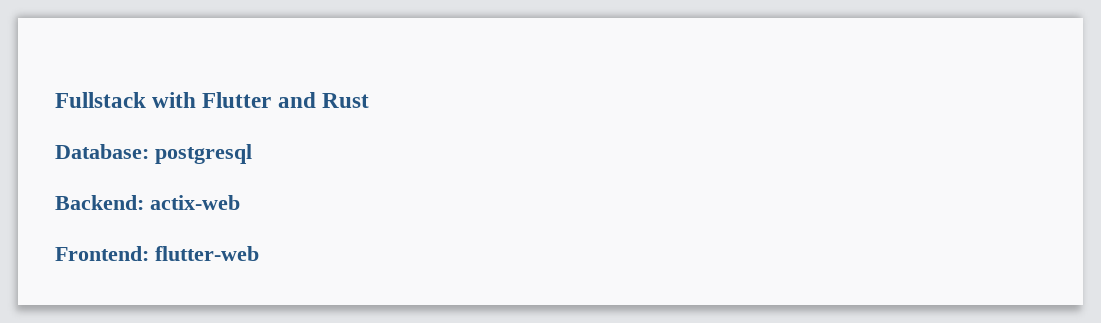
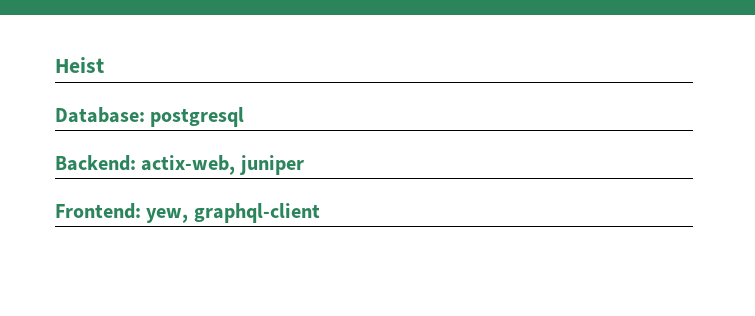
- Fullstack with Flutter and Rust
+ Heist
- Backend: actix-web
+ Backend: actix-web, juniper
- Frontend: flutter-web
+ Frontend: yew, graphql-client

